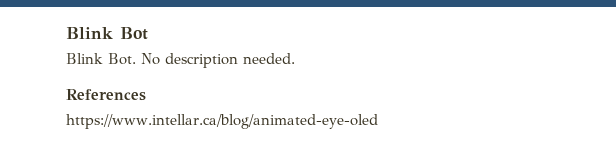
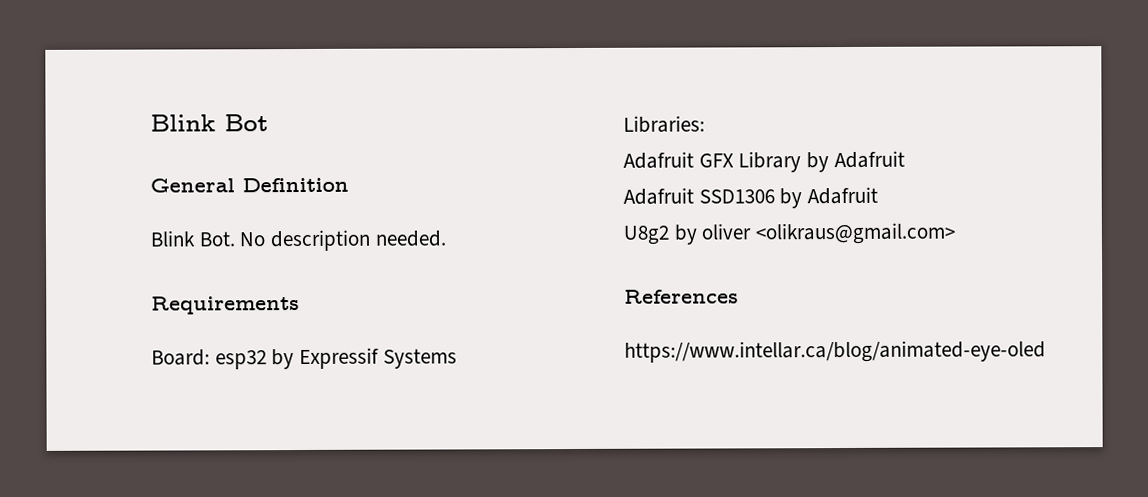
+ General Definition
+ Requirements
+ Board: esp32 by Expressif Systems
+ Libraries:
+ Adafruit GFX Library by Adafruit
+ Adafruit SSD1306 by Adafruit
+ U8g2 by oliver <olikraus@gmail.com>

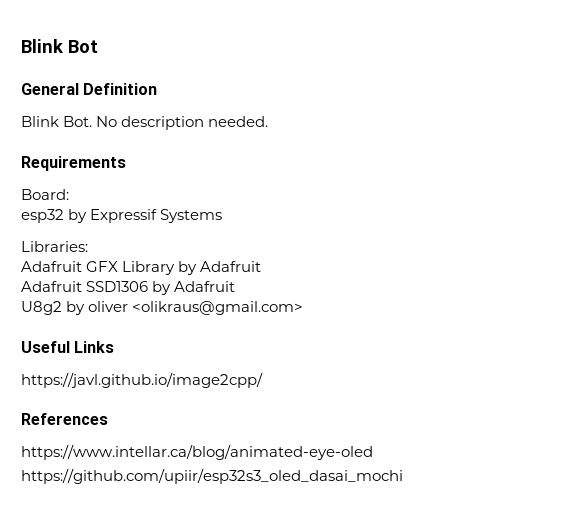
- Board: esp32 by Expressif Systems
+ Board:
+ esp32 by Expressif Systems
+ Useful Links
+ https://javl.github.io/image2cpp/
+ https://github.com/upiir/esp32s3_oled_dasai_mochi

